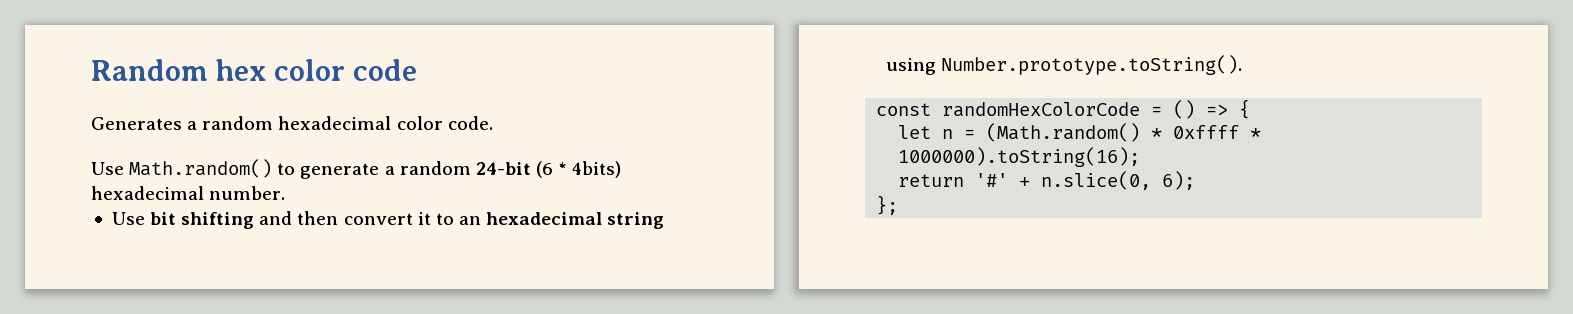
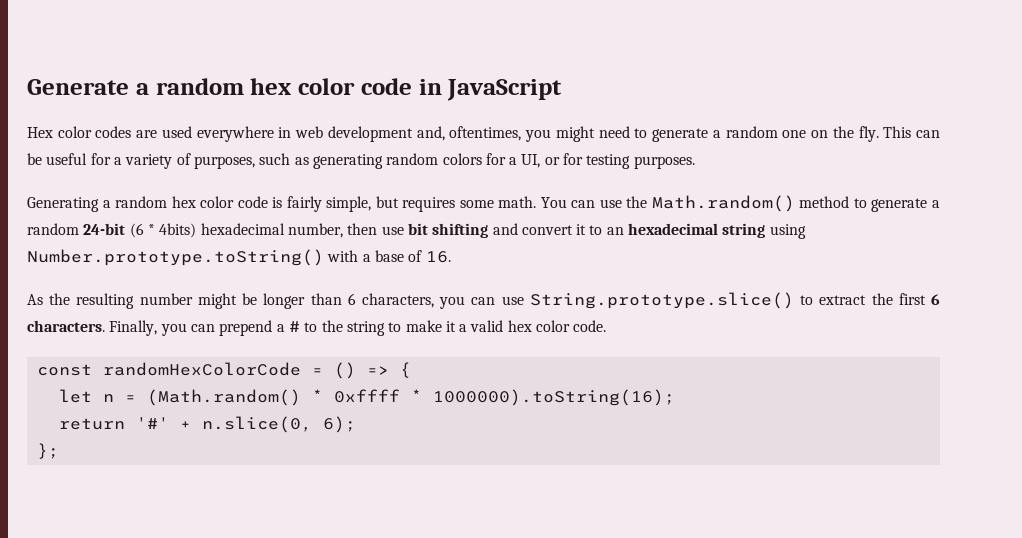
- Random hex color code
- Generates a random hexadecimal color code.
- Use Math.random() to generate a random 24-bit (6 * 4bits) hexadecimal number.
- Use bit shifting and then convert it to an hexadecimal string using Number.prototype.toString().
+ Generate a random hex color code in JavaScript
+ Hex color codes are used everywhere in web development and, oftentimes, you might need to generate a random one on the fly. This can be useful for a variety of purposes, such as generating random colors for a UI, or for testing purposes.
+ Generating a random hex color code is fairly simple, but requires some math. You can use the Math.random() method to generate a random 24-bit (6 * 4bits) hexadecimal number, then use bit shifting and convert it to an hexadecimal string using Number.prototype.toString() with a base of 16.
+ As the resulting number might be longer than 6 characters, you can use String.prototype.slice() to extract the first 6 characters. Finally, you can prepend a # to the string to make it a valid hex color code.

